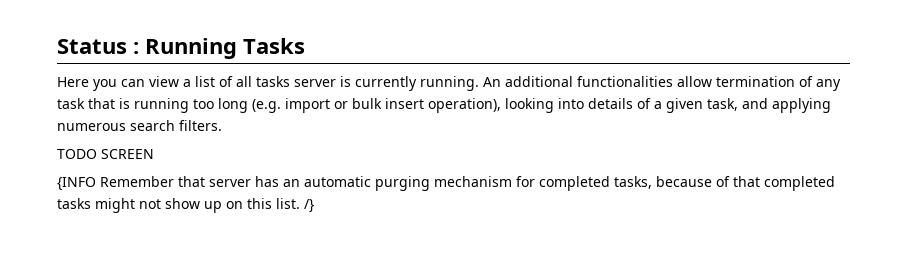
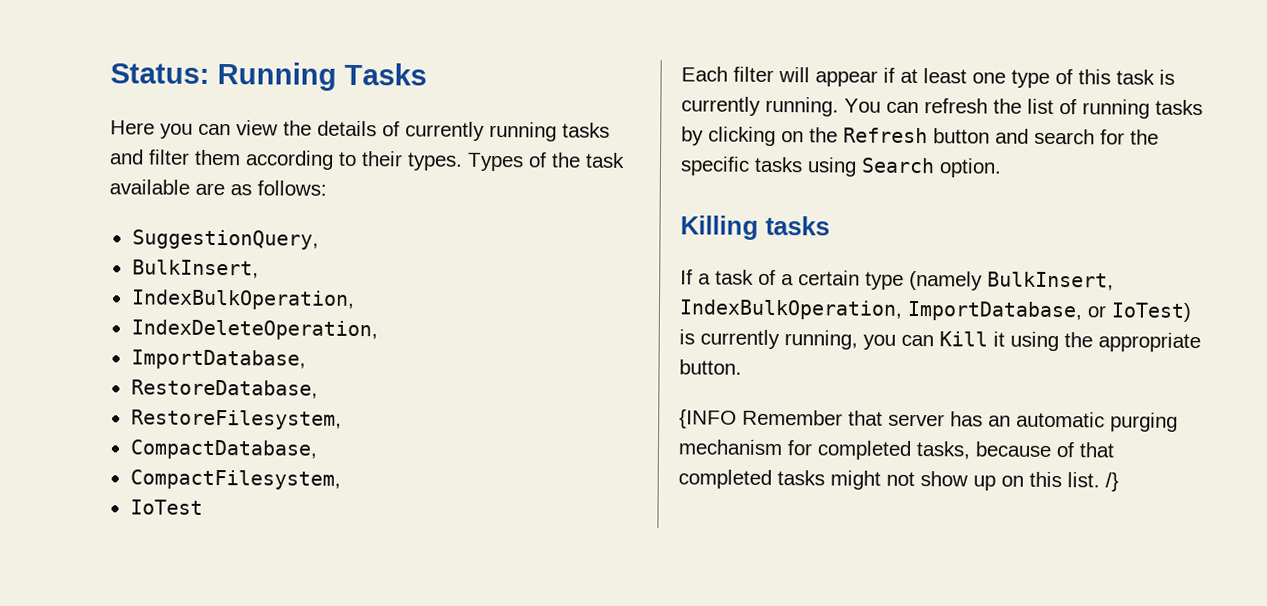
- Status : Running Tasks
+ Status: Running Tasks
- Here you can view a list of all tasks server is currently running. An additional functionalities allow termination of any task that is running too long (e.g. import or bulk insert operation), looking into details of a given task, and applying numerous search filters.
- TODO SCREEN
+ Here you can view the details of currently running tasks and filter them according to their types. Types of the task available are as follows:
+ SuggestionQuery,
+ BulkInsert,
+ IndexBulkOperation,
+ IndexDeleteOperation,
+ ImportDatabase,
+ RestoreDatabase,
+ RestoreFilesystem,
+ CompactDatabase,
+ CompactFilesystem,
+ IoTest
+ Each filter will appear if at least one type of this task is currently running. You can refresh the list of running tasks by clicking on the Refresh button and search for the specific tasks using Search option.
+ Killing tasks
+ If a task of a certain type (namely BulkInsert, IndexBulkOperation, ImportDatabase, or IoTest) is currently running, you can Kill it using the appropriate button.

